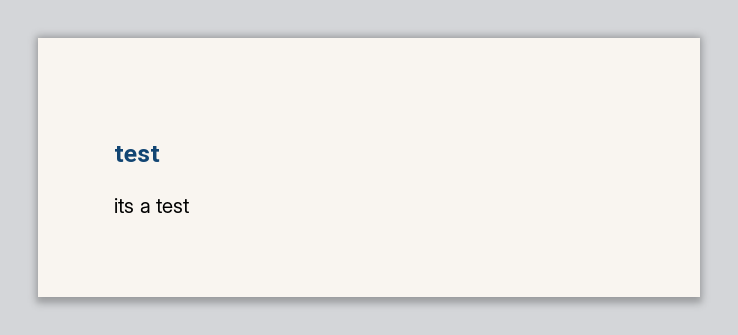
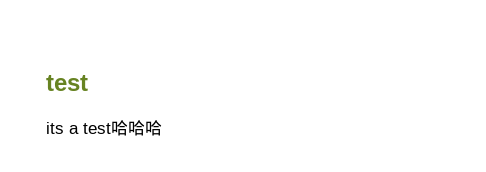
- its a test
+ its a test哈哈哈

